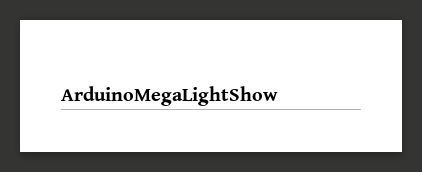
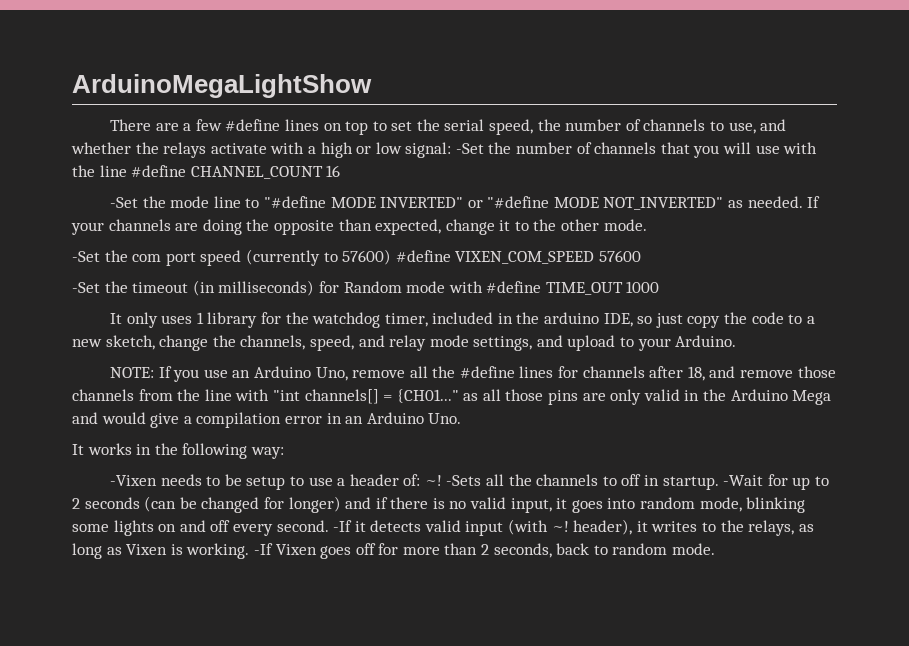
+ There are a few #define lines on top to set the serial speed, the number of channels to use, and whether the relays activate with a high or low signal: -Set the number of channels that you will use with the line #define CHANNEL_COUNT 16
+ -Set the mode line to "#define MODE INVERTED" or "#define MODE NOT_INVERTED" as needed. If your channels are doing the opposite than expected, change it to the other mode.
+ -Set the com port speed (currently to 57600) #define VIXEN_COM_SPEED 57600
+ -Set the timeout (in milliseconds) for Random mode with #define TIME_OUT 1000
+ It only uses 1 library for the watchdog timer, included in the arduino IDE, so just copy the code to a new sketch, change the channels, speed, and relay mode settings, and upload to your Arduino.
+ NOTE: If you use an Arduino Uno, remove all the #define lines for channels after 18, and remove those channels from the line with "int channels[] = {CH01..." as all those pins are only valid in the Arduino Mega and would give a compilation error in an Arduino Uno.
+ It works in the following way:
+ -Vixen needs to be setup to use a header of: ~! -Sets all the channels to off in startup. -Wait for up to 2 seconds (can be changed for longer) and if there is no valid input, it goes into random mode, blinking some lights on and off every second. -If it detects valid input (with ~! header), it writes to the relays, as long as Vixen is working. -If Vixen goes off for more than 2 seconds, back to random mode.

